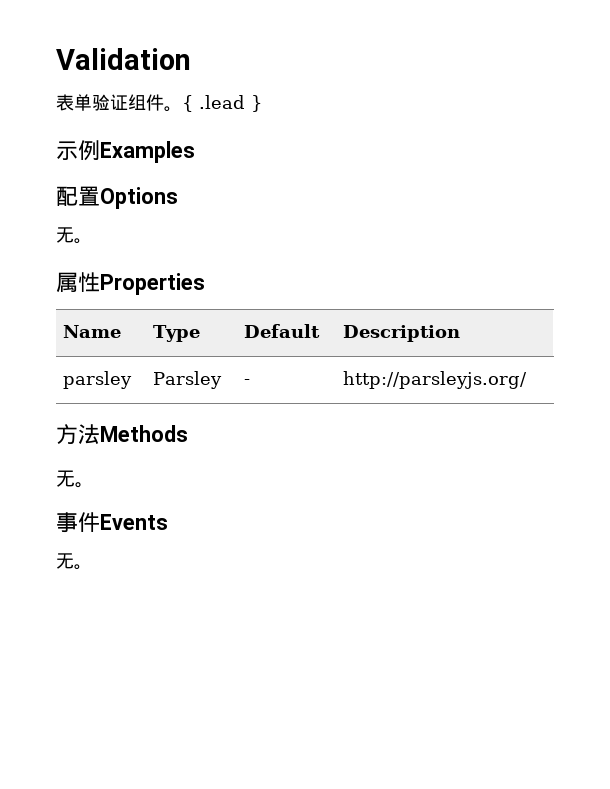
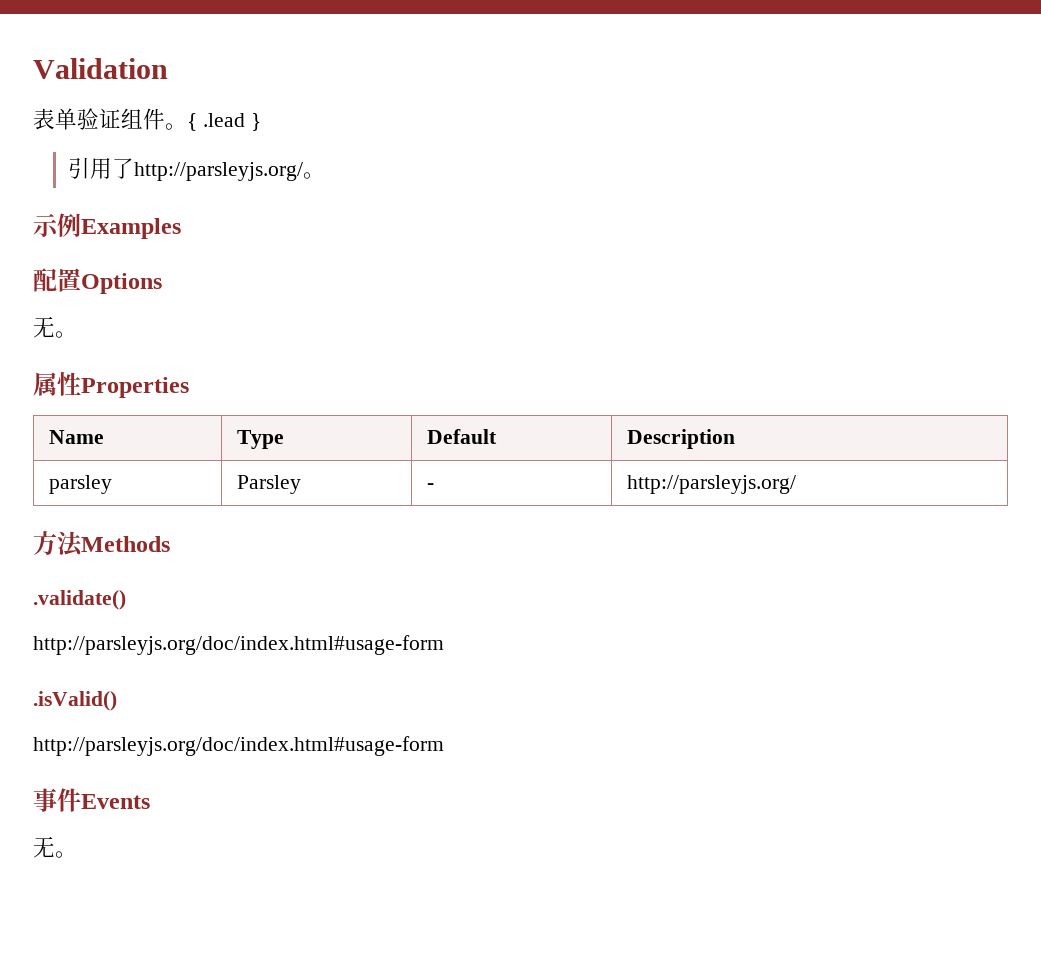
+ 引用了http://parsleyjs.org/。
  方法Methods
- 无。
+ .validate()
+ http://parsleyjs.org/doc/index.html#usage-form
+ .isValid()
+ http://parsleyjs.org/doc/index.html#usage-form

